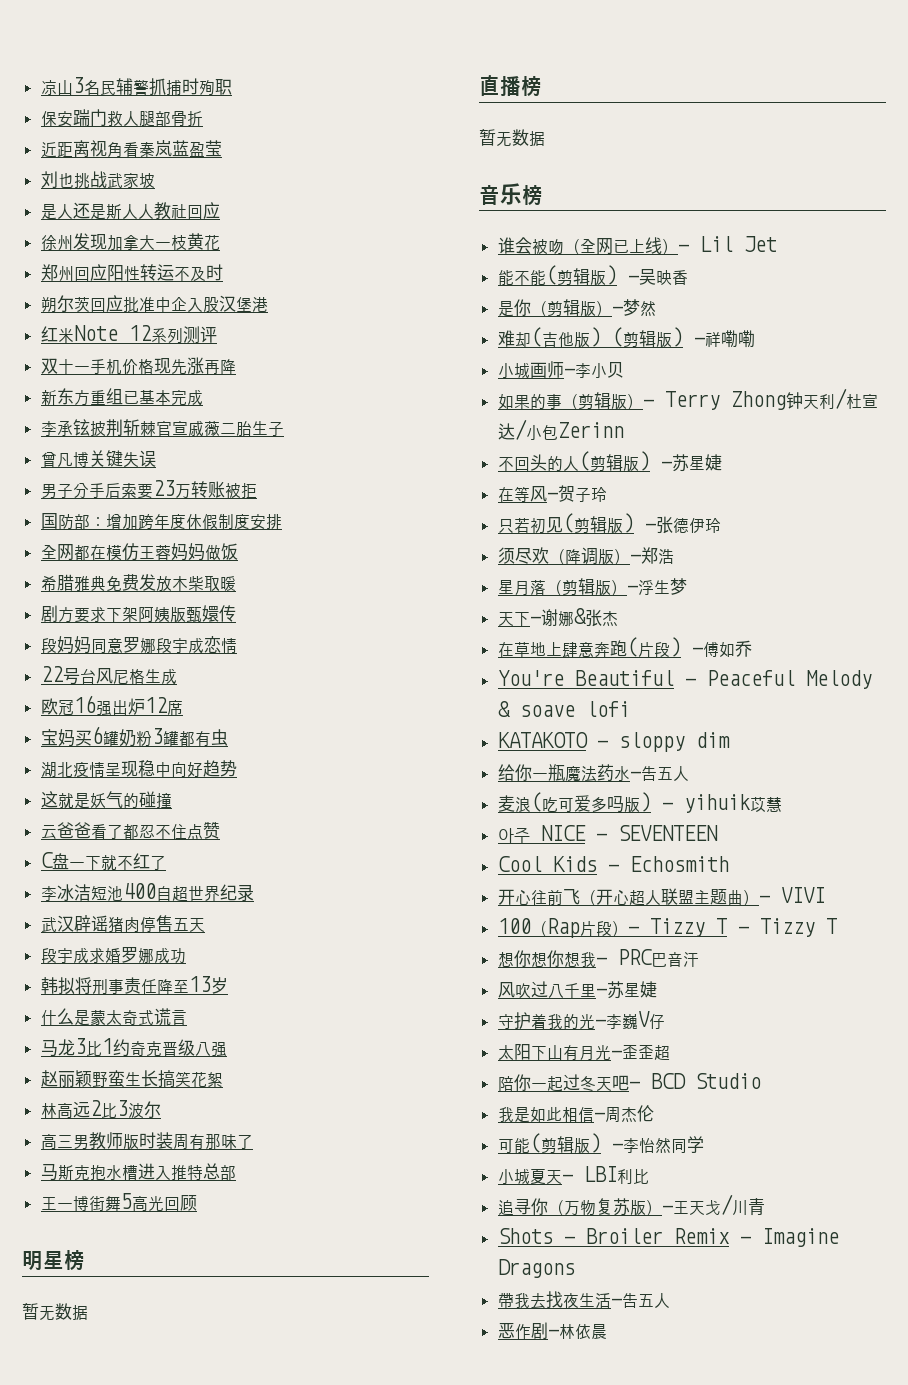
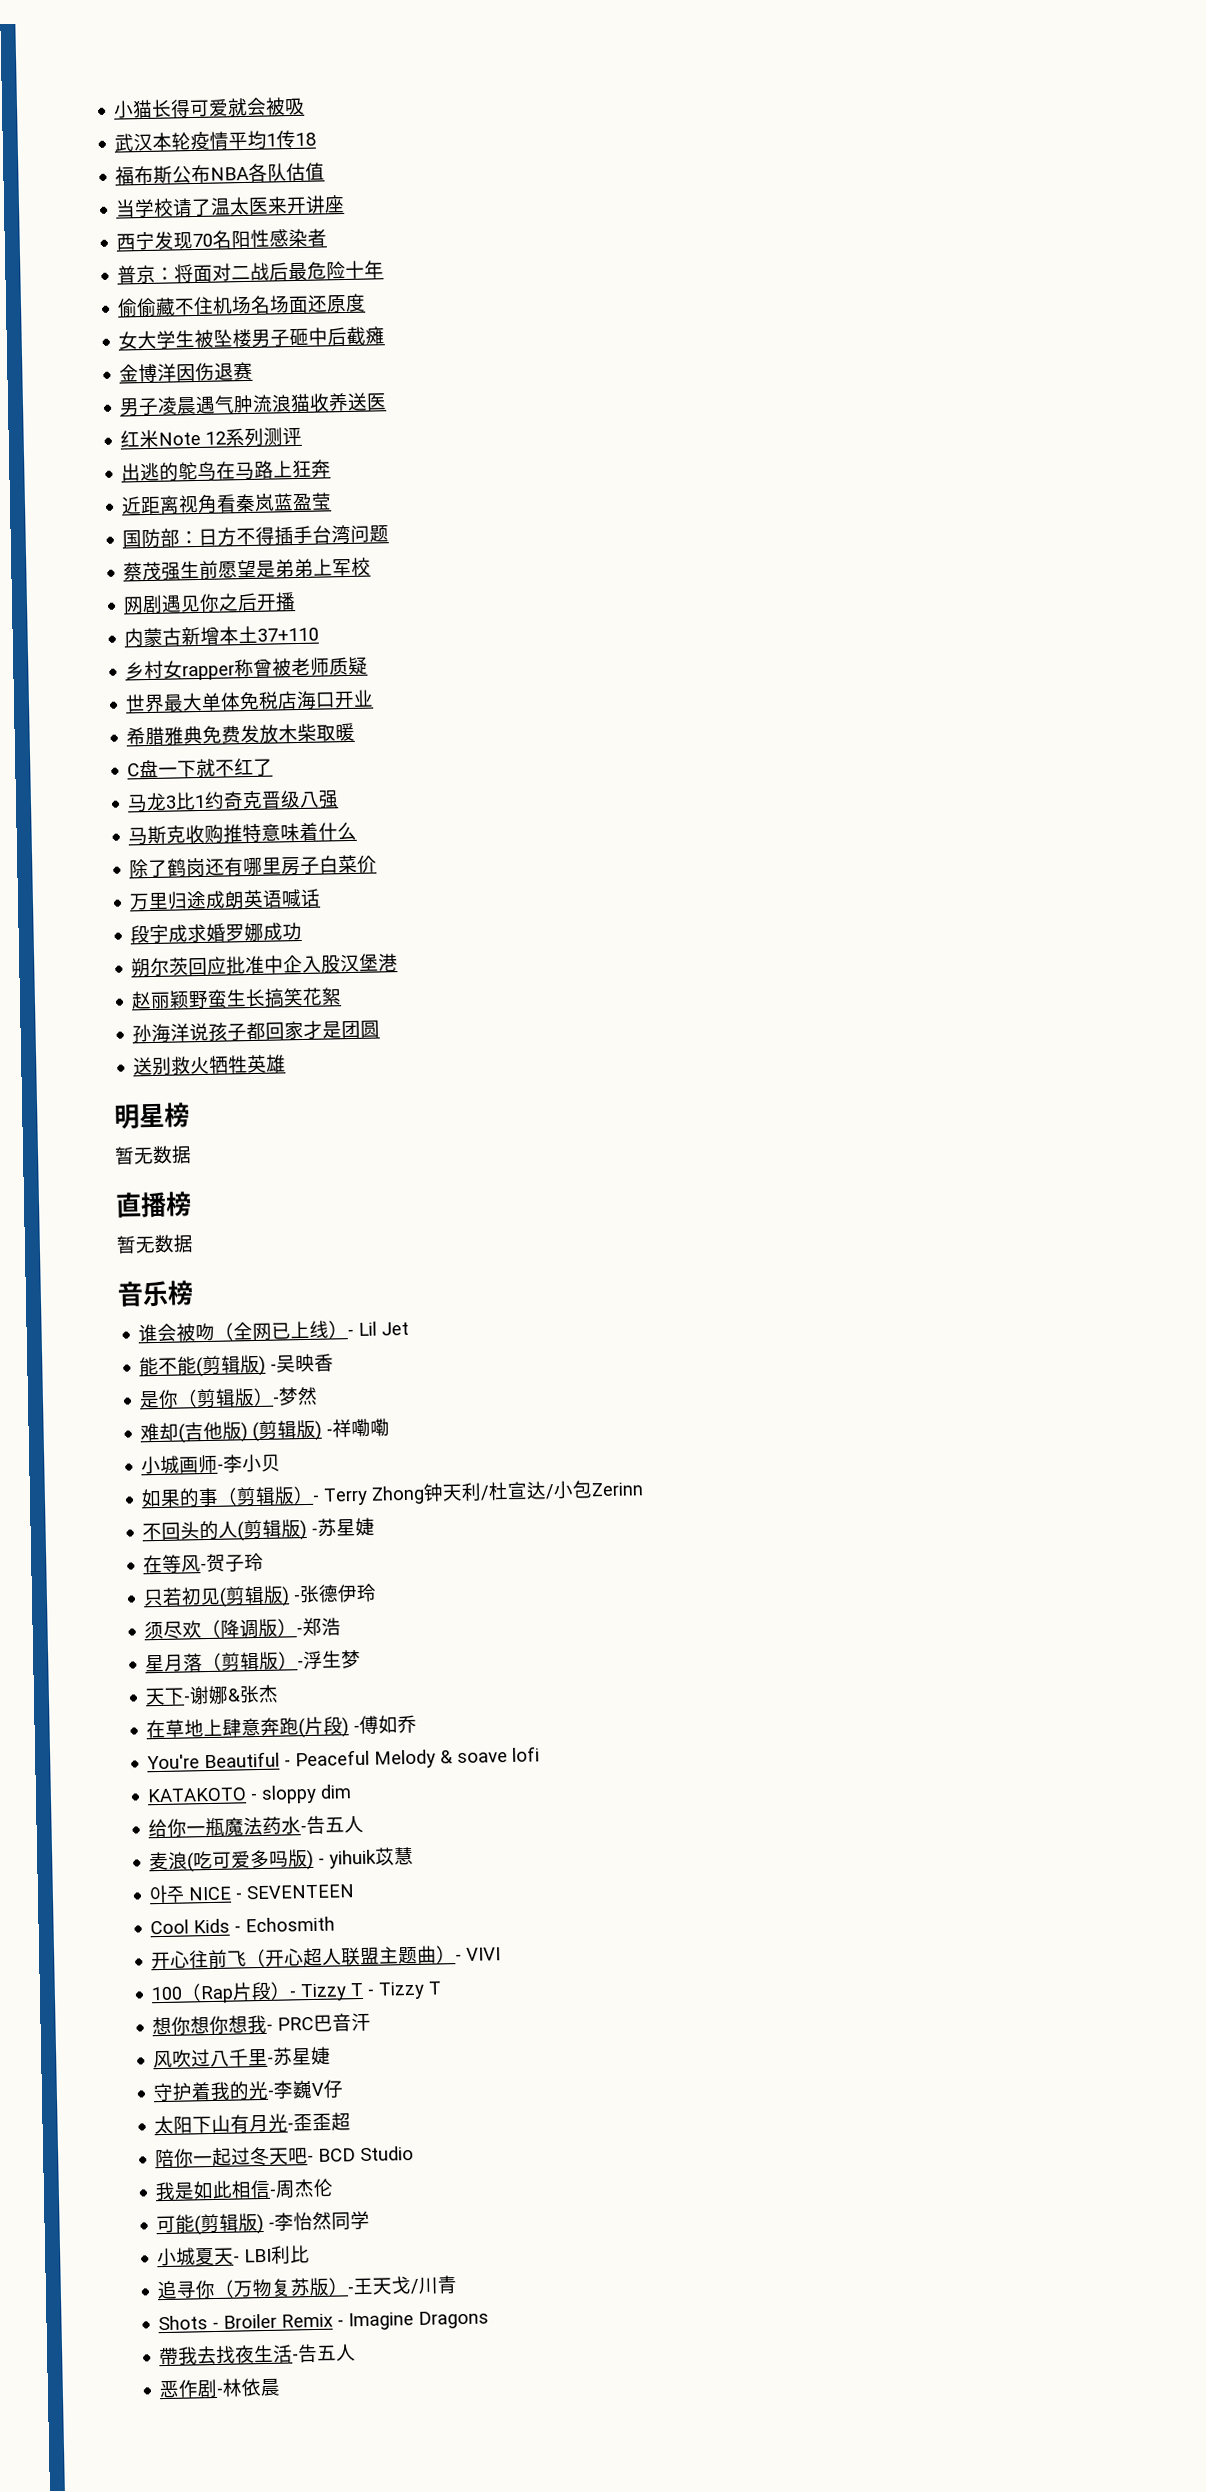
- 凉山3名民辅警抓捕时殉职
- 保安踹门救人腿部骨折
+ 小猫长得可爱就会被吸
+ 武汉本轮疫情平均1传18
+ 福布斯公布NBA各队估值
+ 当学校请了温太医来开讲座
+ 西宁发现70名阳性感染者
+ 普京：将面对二战后最危险十年
+ 偷偷藏不住机场名场面还原度
+ 女大学生被坠楼男子砸中后截瘫
+ 金博洋因伤退赛
+ 男子凌晨遇气肿流浪猫收养送医
+ 红米Note 12系列测评
+ 出逃的鸵鸟在马路上狂奔
- 刘也挑战武家坡
- 是人还是斯人人教社回应
- 徐州发现加拿大一枝黄花
- 郑州回应阳性转运不及时
+ 国防部：日方不得插手台湾问题
+ 蔡茂强生前愿望是弟弟上军校
+ 网剧遇见你之后开播
+ 内蒙古新增本土37+110
+ 乡村女rapper称曾被老师质疑
+ 世界最大单体免税店海口开业
+ 希腊雅典免费发放木柴取暖
+ C盘一下就不红了
+ 马龙3比1约奇克晋级八强
+ 马斯克收购推特意味着什么
+ 除了鹤岗还有哪里房子白菜价
+ 万里归途成朗英语喊话
+ 段宇成求婚罗娜成功
- 红米Note 12系列测评
- 双十一手机价格现先涨再降
- 新东方重组已基本完成
- 李承铉披荆斩棘官宣戚薇二胎生子
- 曾凡博关键失误
- 男子分手后索要23万转账被拒
- 国防部：增加跨年度休假制度安排
- 全网都在模仿王蓉妈妈做饭
- 希腊雅典免费发放木柴取暖
- 剧方要求下架阿姨版甄嬛传
- 段妈妈同意罗娜段宇成恋情
- 22号台风尼格生成
- 欧冠16强出炉12席
- 宝妈买6罐奶粉3罐都有虫
- 湖北疫情呈现稳中向好趋势
- 这就是妖气的碰撞
- 云爸爸看了都忍不住点赞
- C盘一下就不红了
- 李冰洁短池400自超世界纪录
- 武汉辟谣猪肉停售五天
- 段宇成求婚罗娜成功
- 韩拟将刑事责任降至13岁
- 什么是蒙太奇式谎言
- 马龙3比1约奇克晋级八强
- 林高远2比3波尔
- 高三男教师版时装周有那味了
- 马斯克抱水槽进入推特总部
- 王一博街舞5高光回顾
+ 孙海洋说孩子都回家才是团圆
+ 送别救火牺牲英雄

